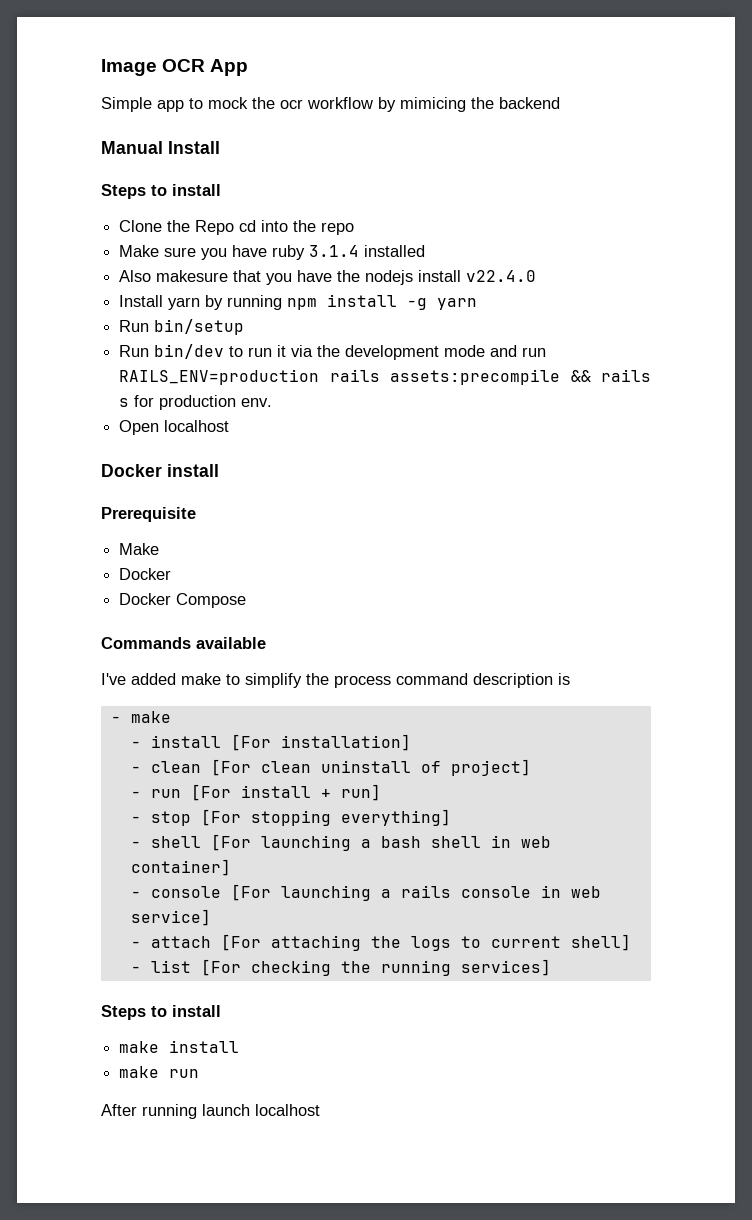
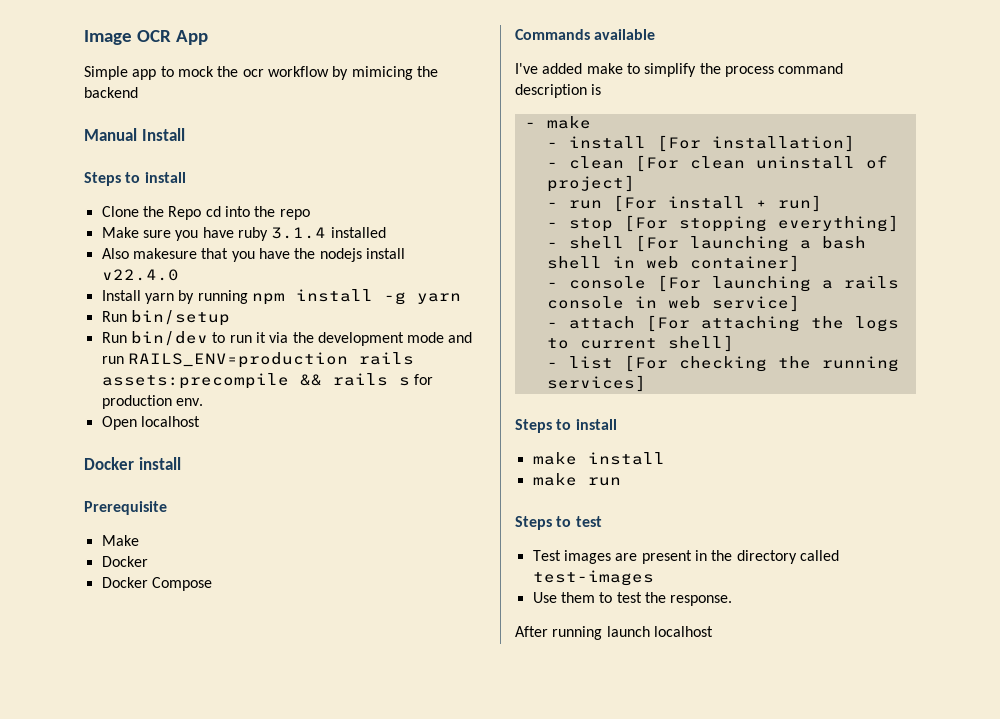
+ Steps to test
+ Test images are present in the directory called test-images
+ Use them to test the response.

